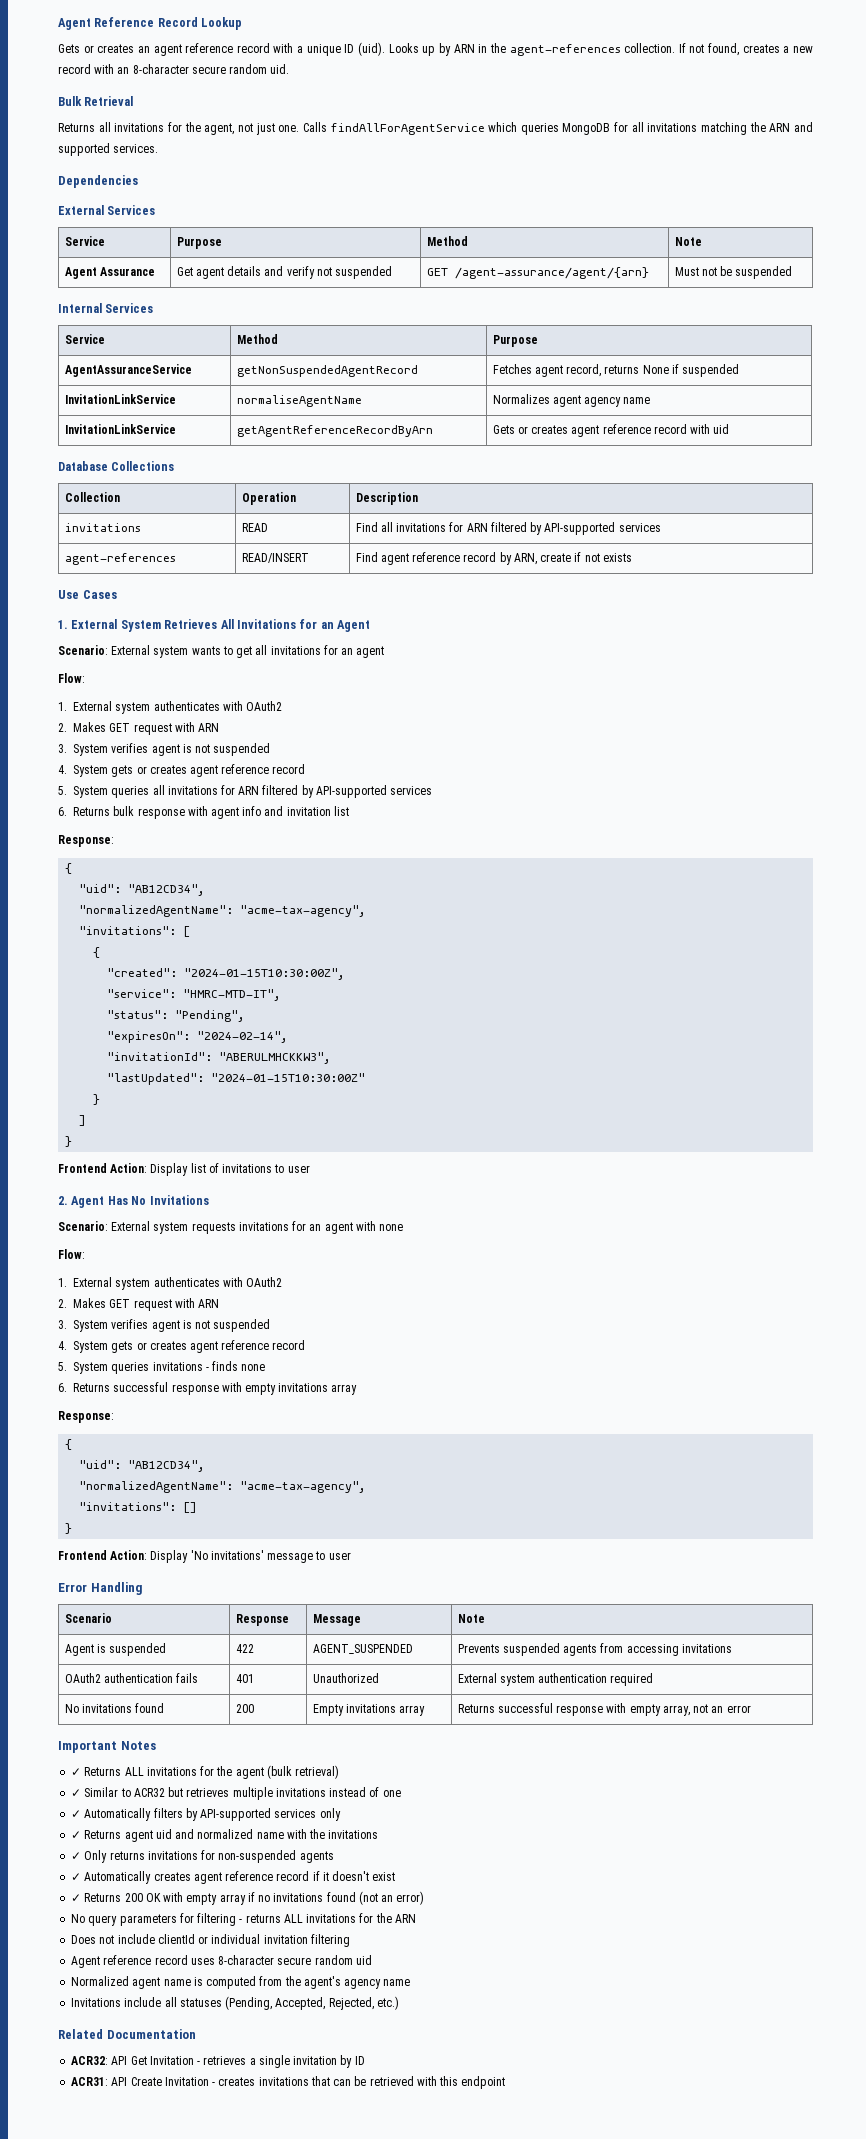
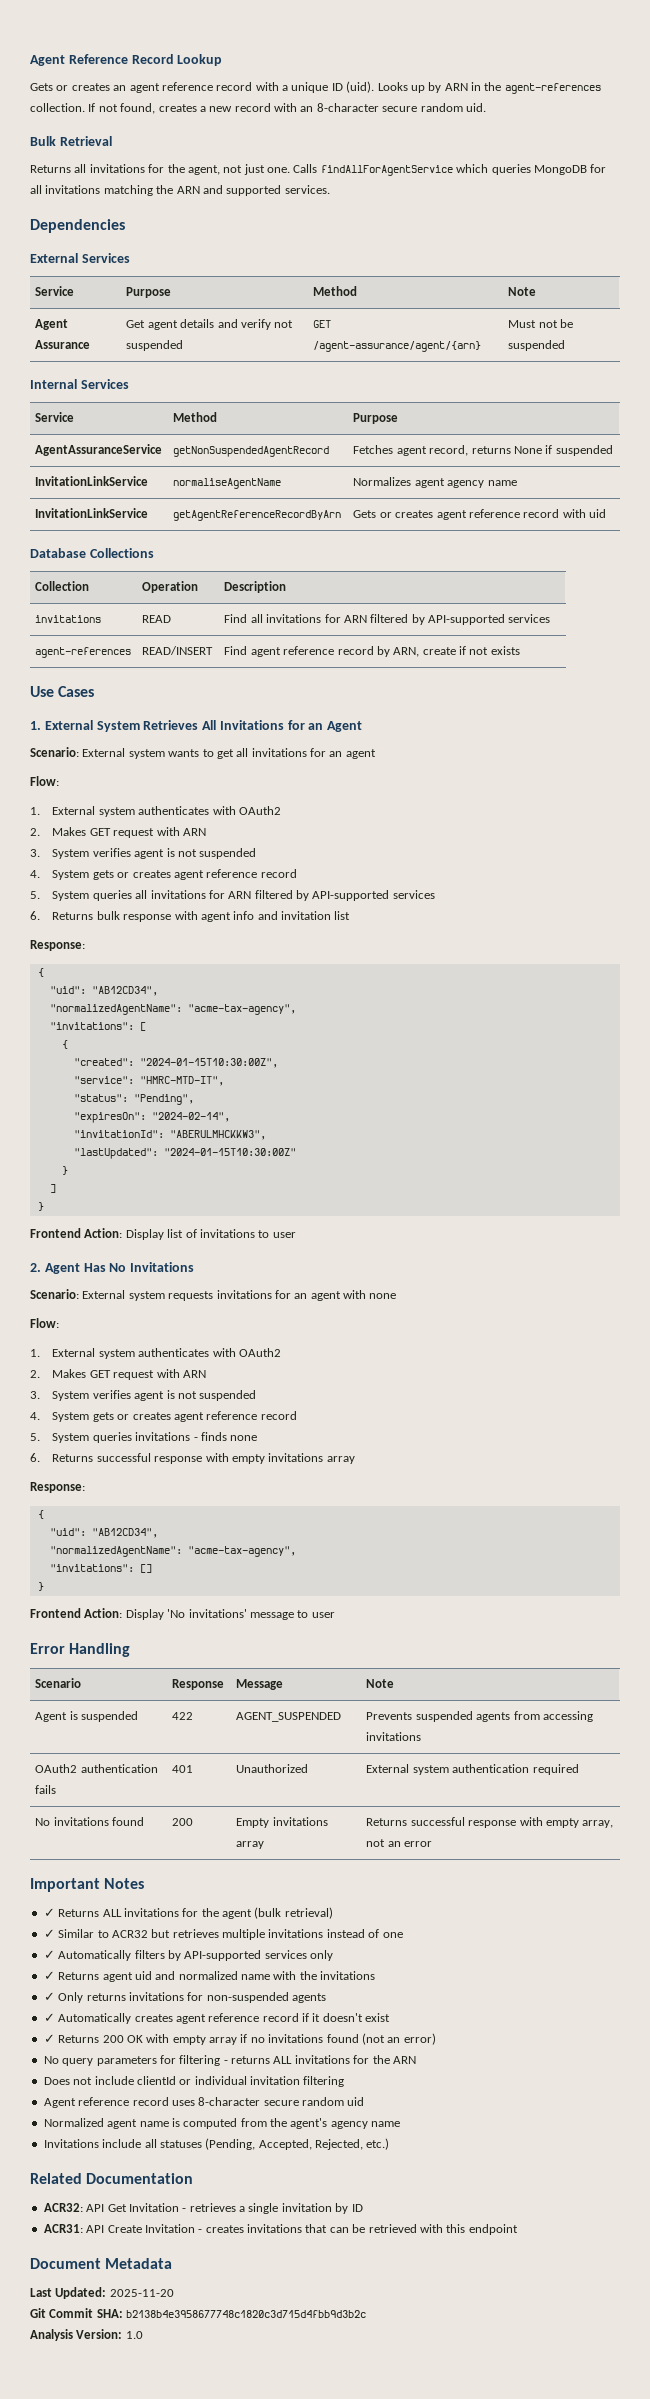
+ Document Metadata
+ Last Updated: 2025-11-20
+ Git Commit SHA: b2138b4e3958677748c1820c3d715d4fbb9d3b2c
+ Analysis Version: 1.0

